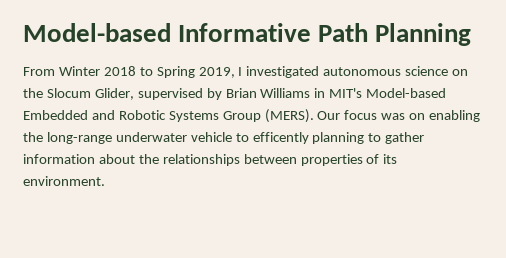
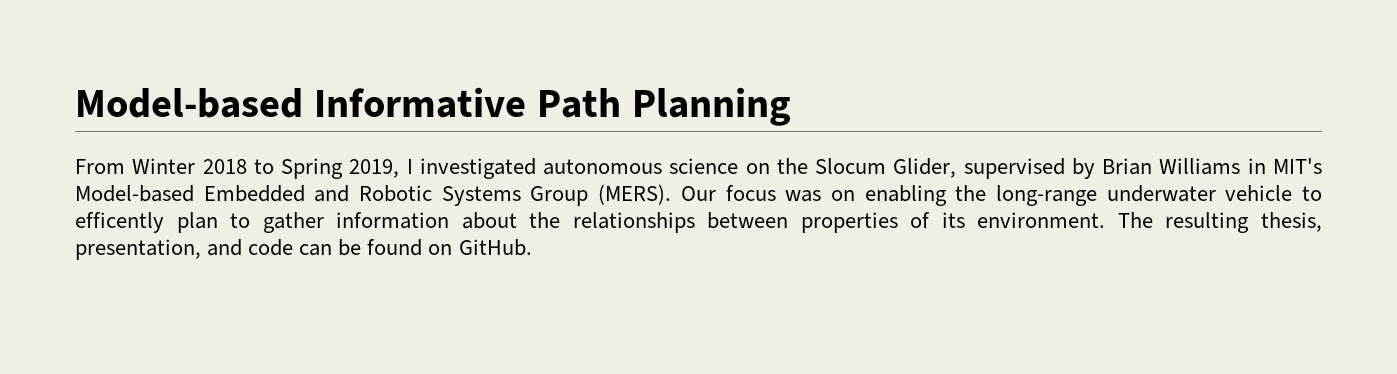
- Our focus was on enabling the long-range underwater vehicle to efficently planning to gather information about the relationships between properties of its environment.
+ Our focus was on enabling the long-range underwater vehicle to efficently plan to gather information about the relationships between properties of its environment.
+ The resulting thesis, presentation, and code can be found on GitHub.

